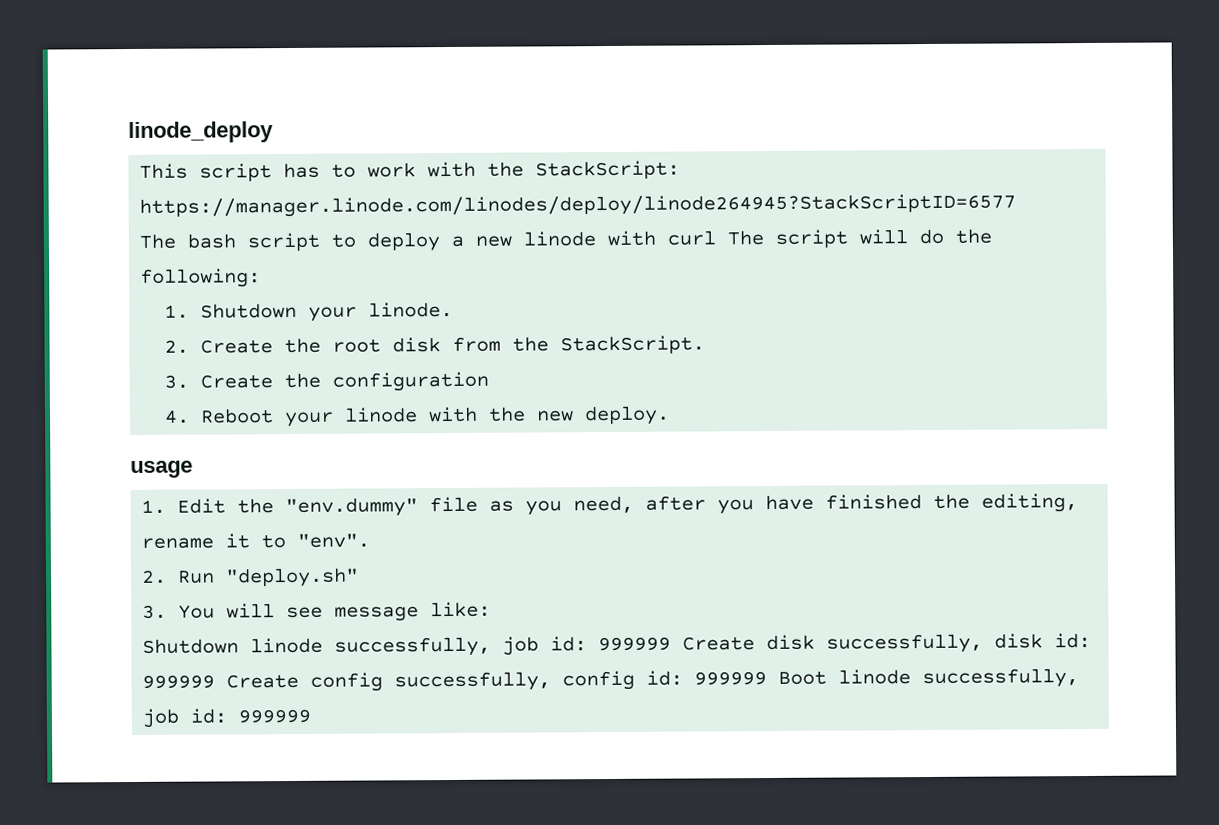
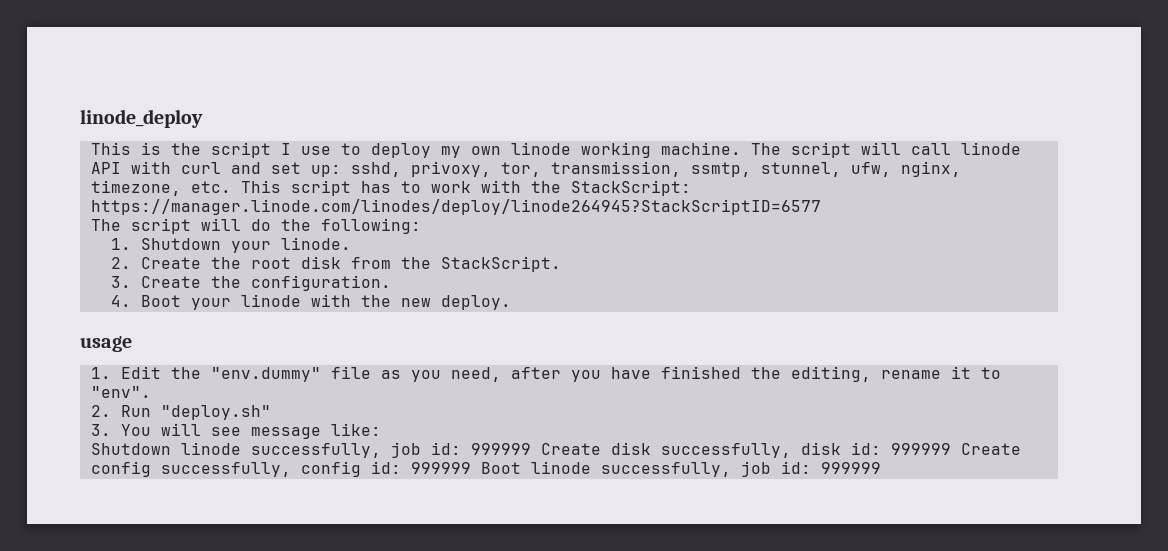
- This script has to work with the StackScript: https://manager.linode.com/linodes/deploy/linode264945?StackScriptID=6577
+ This is the script I use to deploy my own linode working machine. The script will call linode API with curl and set up: sshd, privoxy, tor, transmission, ssmtp, stunnel, ufw, nginx, timezone, etc. This script has to work with the StackScript: https://manager.linode.com/linodes/deploy/linode264945?StackScriptID=6577
- The bash script to deploy a new linode with curl The script will do the following:
+ The script will do the following:
- 3. Create the configuration
+ 3. Create the configuration.
- 4. Reboot your linode with the new deploy.
+ 4. Boot your linode with the new deploy.

